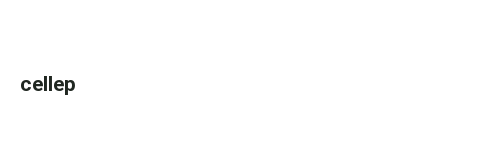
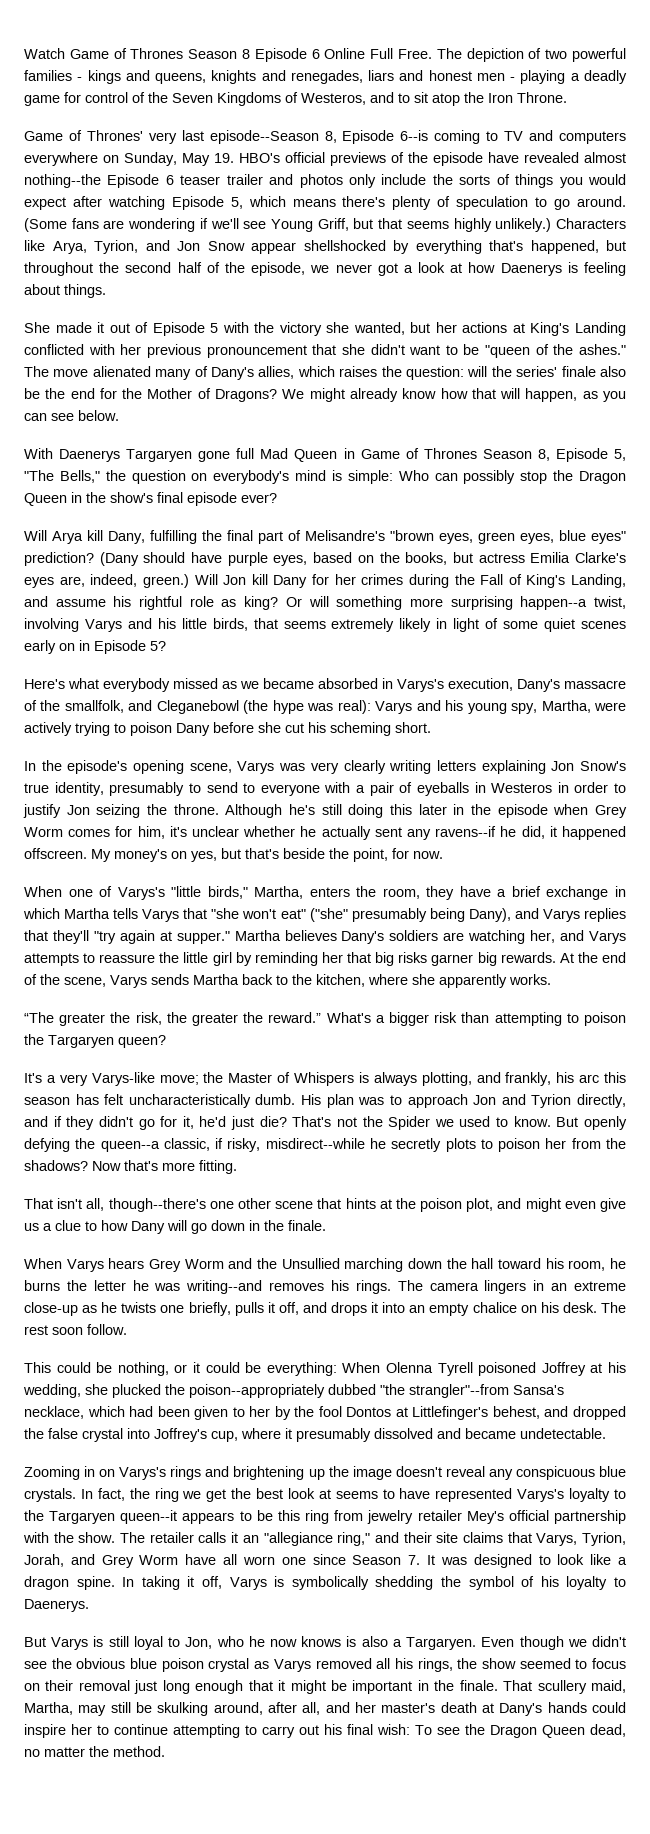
- cellep
+ Watch Game of Thrones Season 8 Episode 6 Online Full Free. The depiction of two powerful families - kings and queens, knights and renegades, liars and honest men - playing a deadly game for control of the Seven Kingdoms of Westeros, and to sit atop the Iron Throne.
+ Game of Thrones' very last episode--Season 8, Episode 6--is coming to TV and computers everywhere on Sunday, May 19. HBO's official previews of the episode have revealed almost nothing--the Episode 6 teaser trailer and photos only include the sorts of things you would expect after watching Episode 5, which means there's plenty of speculation to go around. (Some fans are wondering if we'll see Young Griff, but that seems highly unlikely.) Characters like Arya, Tyrion, and Jon Snow appear shellshocked by everything that's happened, but throughout the second half of the episode, we never got a look at how Daenerys is feeling about things.
+ She made it out of Episode 5 with the victory she wanted, but her actions at King's Landing conflicted with her previous pronouncement that she didn't want to be "queen of the ashes." The move alienated many of Dany's allies, which raises the question: will the series' finale also be the end for the Mother of Dragons? We might already know how that will happen, as you can see below.
+ With Daenerys Targaryen gone full Mad Queen in Game of Thrones Season 8, Episode 5, "The Bells," the question on everybody's mind is simple: Who can possibly stop the Dragon Queen in the show's final episode ever?
+ Will Arya kill Dany, fulfilling the final part of Melisandre's "brown eyes, green eyes, blue eyes" prediction? (Dany should have purple eyes, based on the books, but actress Emilia Clarke's eyes are, indeed, green.) Will Jon kill Dany for her crimes during the Fall of King's Landing, and assume his rightful role as king? Or will something more surprising happen--a twist, involving Varys and his little birds, that seems extremely likely in light of some quiet scenes early on in Episode 5?
+ Here's what everybody missed as we became absorbed in Varys's execution, Dany's massacre of the smallfolk, and Cleganebowl (the hype was real): Varys and his young spy, Martha, were actively trying to poison Dany before she cut his scheming short.
+ In the episode's opening scene, Varys was very clearly writing letters explaining Jon Snow's true identity, presumably to send to everyone with a pair of eyeballs in Westeros in order to justify Jon seizing the throne. Although he's still doing this later in the episode when Grey Worm comes for him, it's unclear whether he actually sent any ravens--if he did, it happened offscreen. My money's on yes, but that's beside the point, for now.
+ When one of Varys's "little birds," Martha, enters the room, they have a brief exchange in which Martha tells Varys that "she won't eat" ("she" presumably being Dany), and Varys replies that they'll "try again at supper." Martha believes Dany's soldiers are watching her, and Varys attempts to reassure the little girl by reminding her that big risks garner big rewards. At the end of the scene, Varys sends Martha back to the kitchen, where she apparently works.
+ “The greater the risk, the greater the reward.” What's a bigger risk than attempting to poison the Targaryen queen?
+ It's a very Varys-like move; the Master of Whispers is always plotting, and frankly, his arc this season has felt uncharacteristically dumb. His plan was to approach Jon and Tyrion directly, and if they didn't go for it, he'd just die? That's not the Spider we used to know. But openly defying the queen--a classic, if risky, misdirect--while he secretly plots to poison her from the shadows? Now that's more fitting.
+ That isn't all, though--there's one other scene that hints at the poison plot, and might even give us a clue to how Dany will go down in the finale.
+ When Varys hears Grey Worm and the Unsullied marching down the hall toward his room, he burns the letter he was writing--and removes his rings. The camera lingers in an extreme close-up as he twists one briefly, pulls it off, and drops it into an empty chalice on his desk. The rest soon follow.
+ This could be nothing, or it could be everything: When Olenna Tyrell poisoned Joffrey at his wedding, she plucked the poison--appropriately dubbed "the strangler"--from Sansa's necklace, which had been given to her by the fool Dontos at Littlefinger's behest, and dropped the false crystal into Joffrey's cup, where it presumably dissolved and became undetectable.
+ Zooming in on Varys's rings and brightening up the image doesn't reveal any conspicuous blue crystals. In fact, the ring we get the best look at seems to have represented Varys's loyalty to the Targaryen queen--it appears to be this ring from jewelry retailer Mey's official partnership with the show. The retailer calls it an "allegiance ring," and their site claims that Varys, Tyrion, Jorah, and Grey Worm have all worn one since Season 7. It was designed to look like a dragon spine. In taking it off, Varys is symbolically shedding the symbol of his loyalty to Daenerys.
+ But Varys is still loyal to Jon, who he now knows is also a Targaryen. Even though we didn't see the obvious blue poison crystal as Varys removed all his rings, the show seemed to focus on their removal just long enough that it might be important in the finale. That scullery maid, Martha, may still be skulking around, after all, and her master's death at Dany's hands could inspire her to continue attempting to carry out his final wish: To see the Dragon Queen dead, no matter the method.

